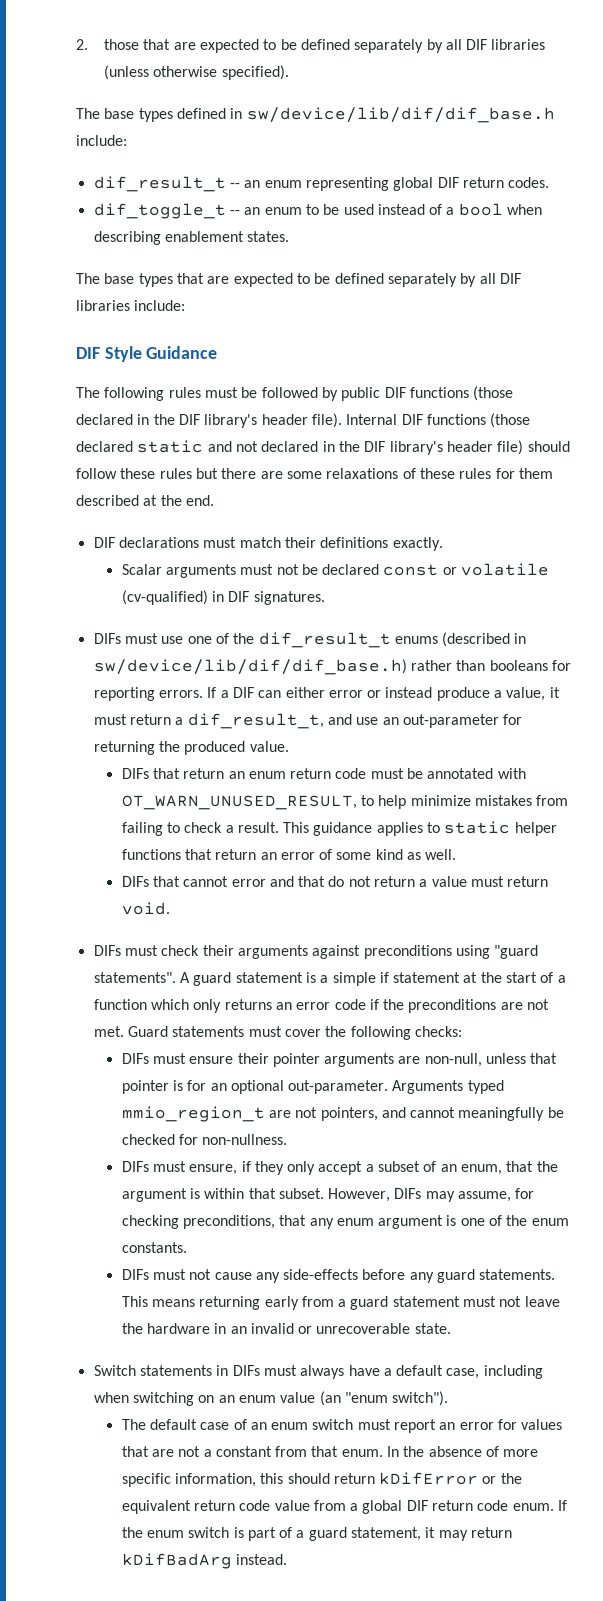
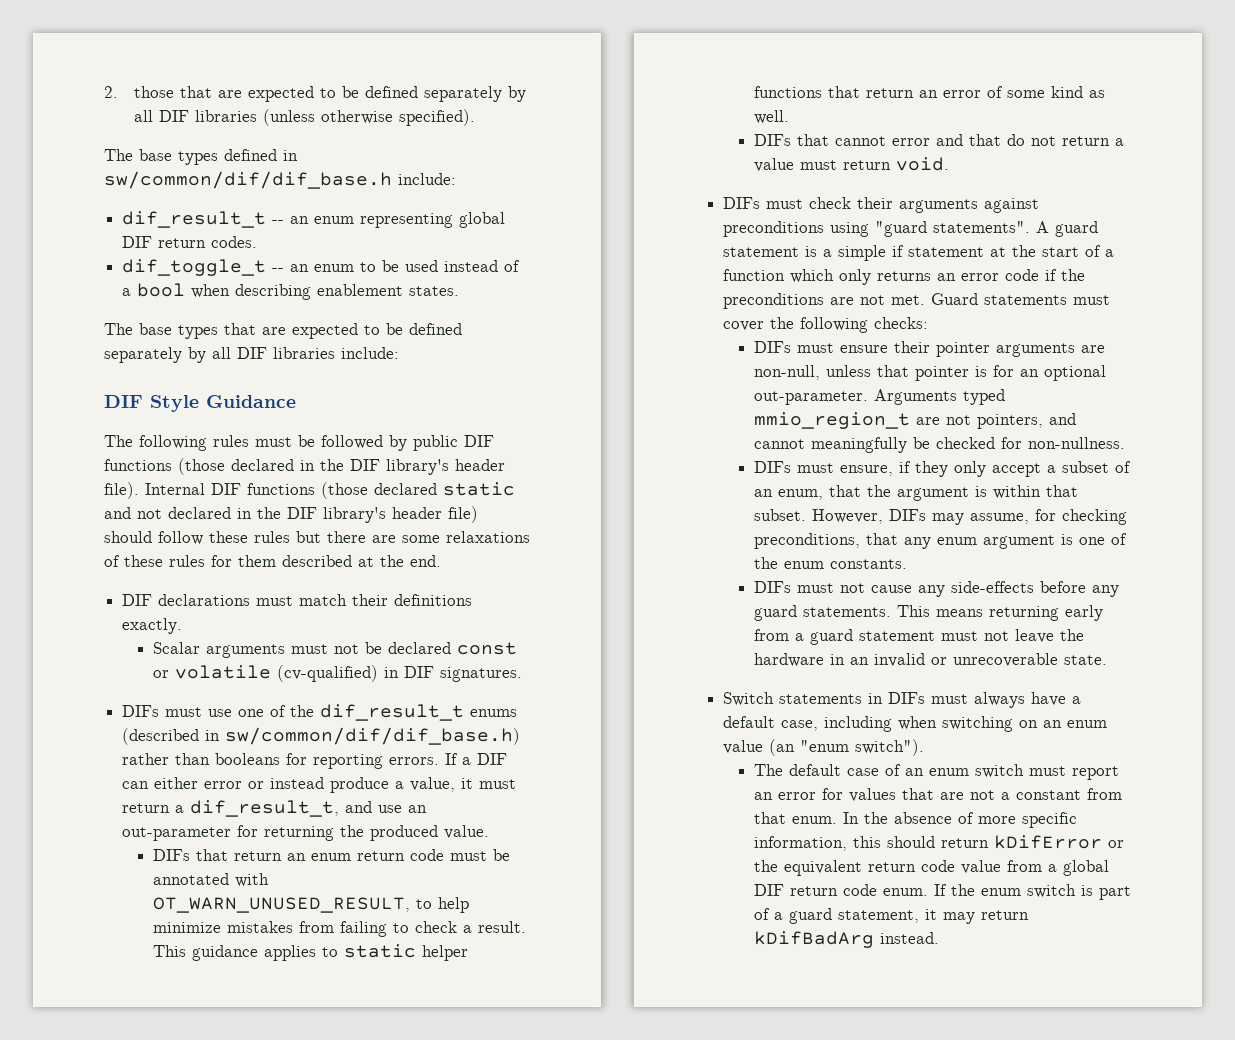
- The base types defined in sw/device/lib/dif/dif_base.h include:
+ The base types defined in sw/common/dif/dif_base.h include:
- DIFs must use one of the dif_result_t enums (described in sw/device/lib/dif/dif_base.h) rather than booleans for reporting errors.
+ DIFs must use one of the dif_result_t enums (described in sw/common/dif/dif_base.h) rather than booleans for reporting errors.

